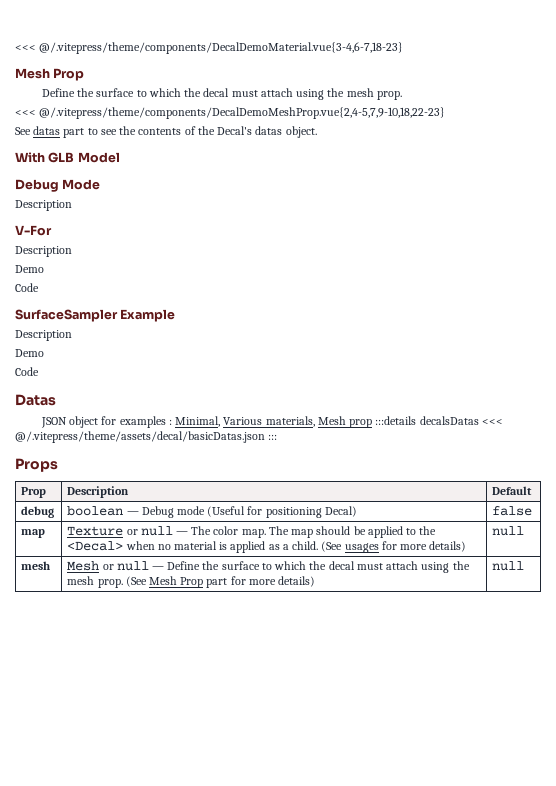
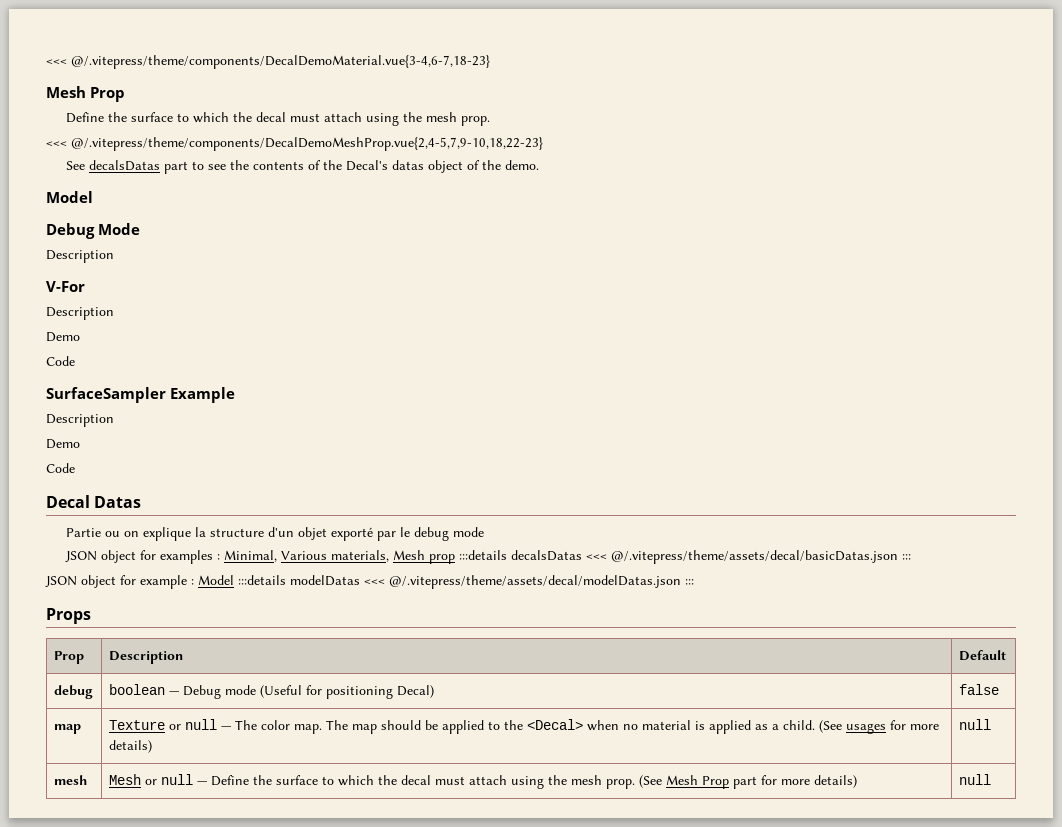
- See datas part to see the contents of the Decal's datas object.
- With GLB Model
+ See decalsDatas part to see the contents of the Decal's datas object of the demo.
+ Model
- Datas
+ Decal Datas
+ Partie ou on explique la structure d'un objet exporté par le debug mode
+ JSON object for example : Model :::details modelDatas <<< @/.vitepress/theme/assets/decal/modelDatas.json :::

